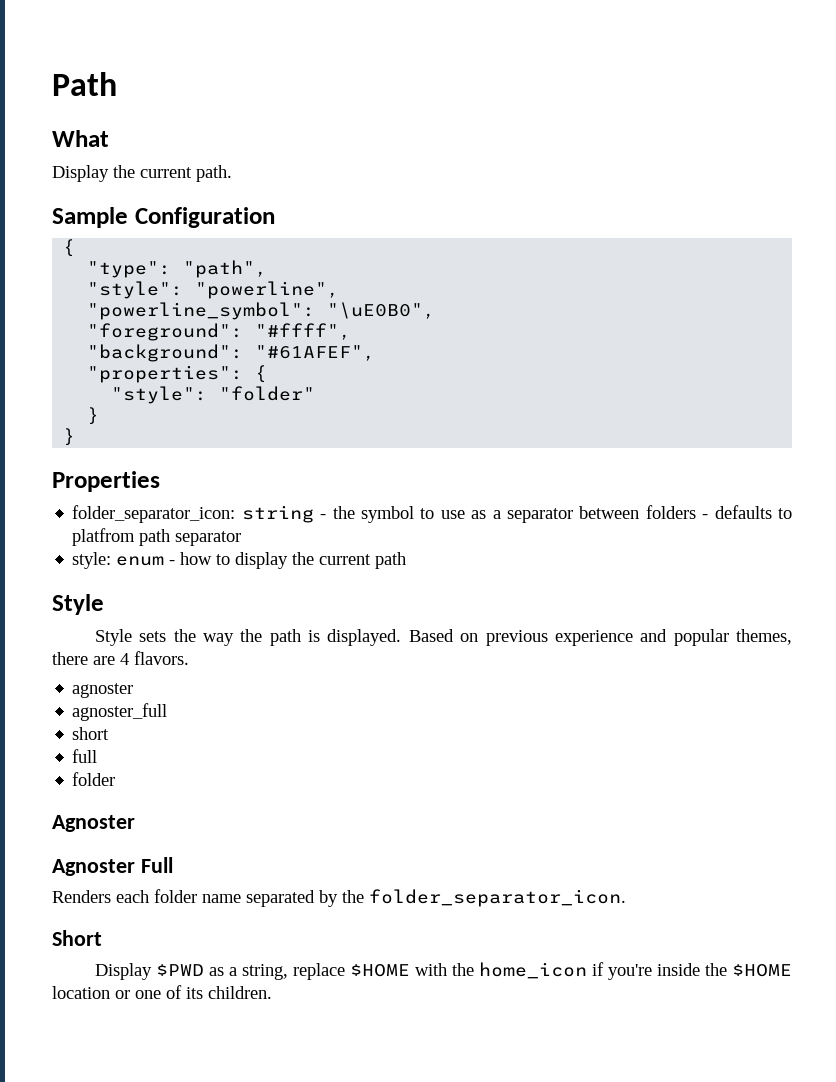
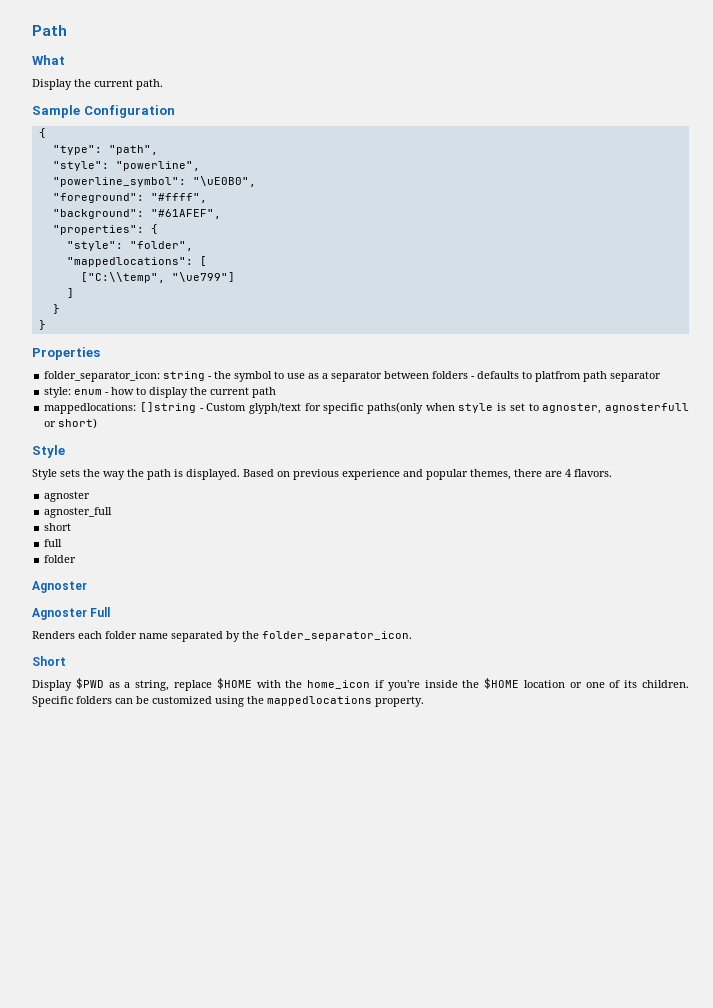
- "style": "folder"
+ "style": "folder",
+ "mappedlocations": [
+ ["C:\\temp", "\ue799"]
+ ]
+ mappedlocations: []string - Custom glyph/text for specific paths(only when style is set to agnoster, agnosterfull or short)
+ Specific folders can be customized using the mappedlocations property.

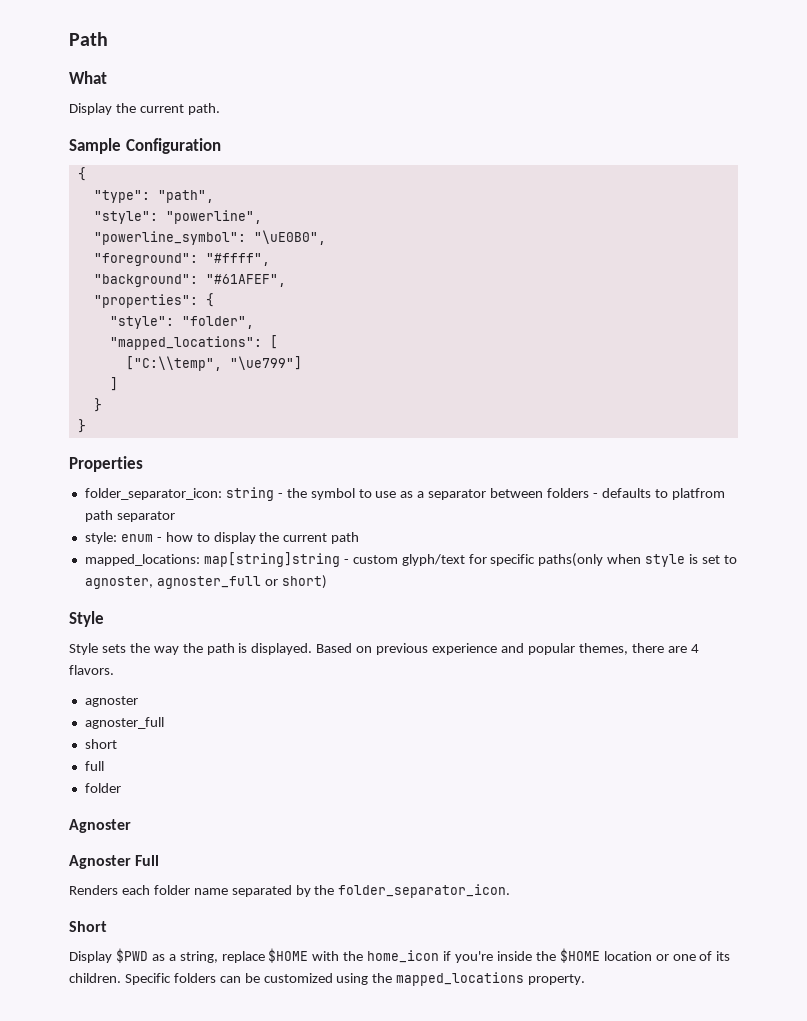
- "mappedlocations": [
+ "mapped_locations": [
- mappedlocations: []string - Custom glyph/text for specific paths(only when style is set to agnoster, agnosterfull or short)
+ mapped_locations: map[string]string - custom glyph/text for specific paths(only when style is set to agnoster, agnoster_full or short)
- Specific folders can be customized using the mappedlocations property.
+ Specific folders can be customized using the mapped_locations property.

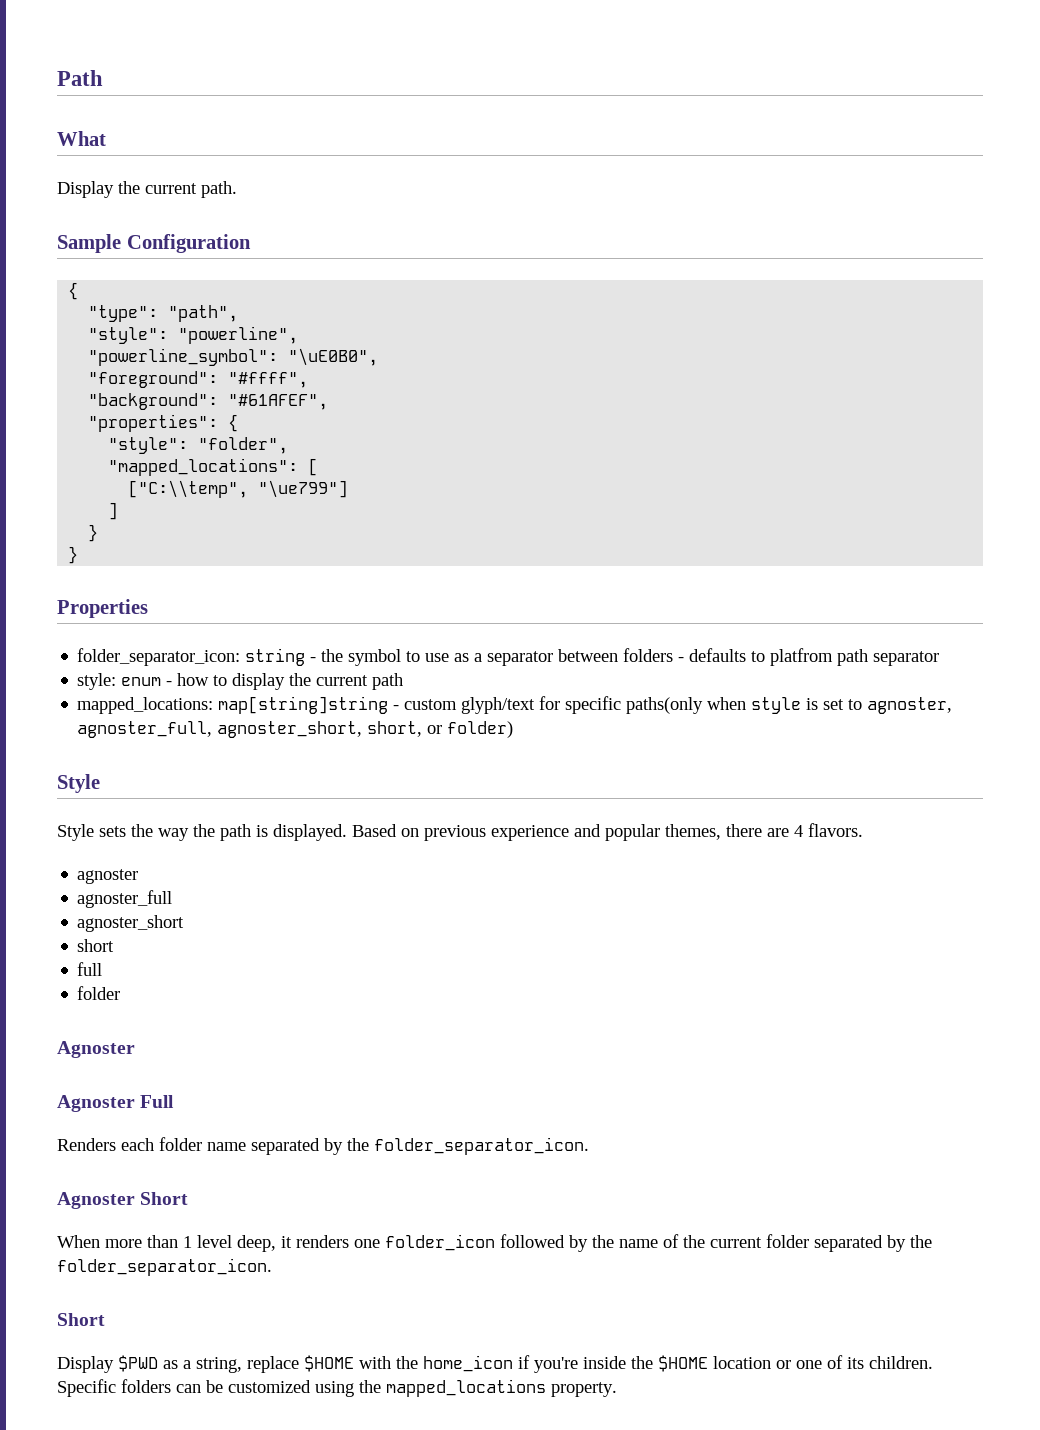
- mapped_locations: map[string]string - custom glyph/text for specific paths(only when style is set to agnoster, agnoster_full or short)
+ mapped_locations: map[string]string - custom glyph/text for specific paths(only when style is set to agnoster, agnoster_full, agnoster_short, short, or folder)
+ agnoster_short
+ Agnoster Short
+ When more than 1 level deep, it renders one folder_icon followed by the name of the current folder separated by the folder_separator_icon.

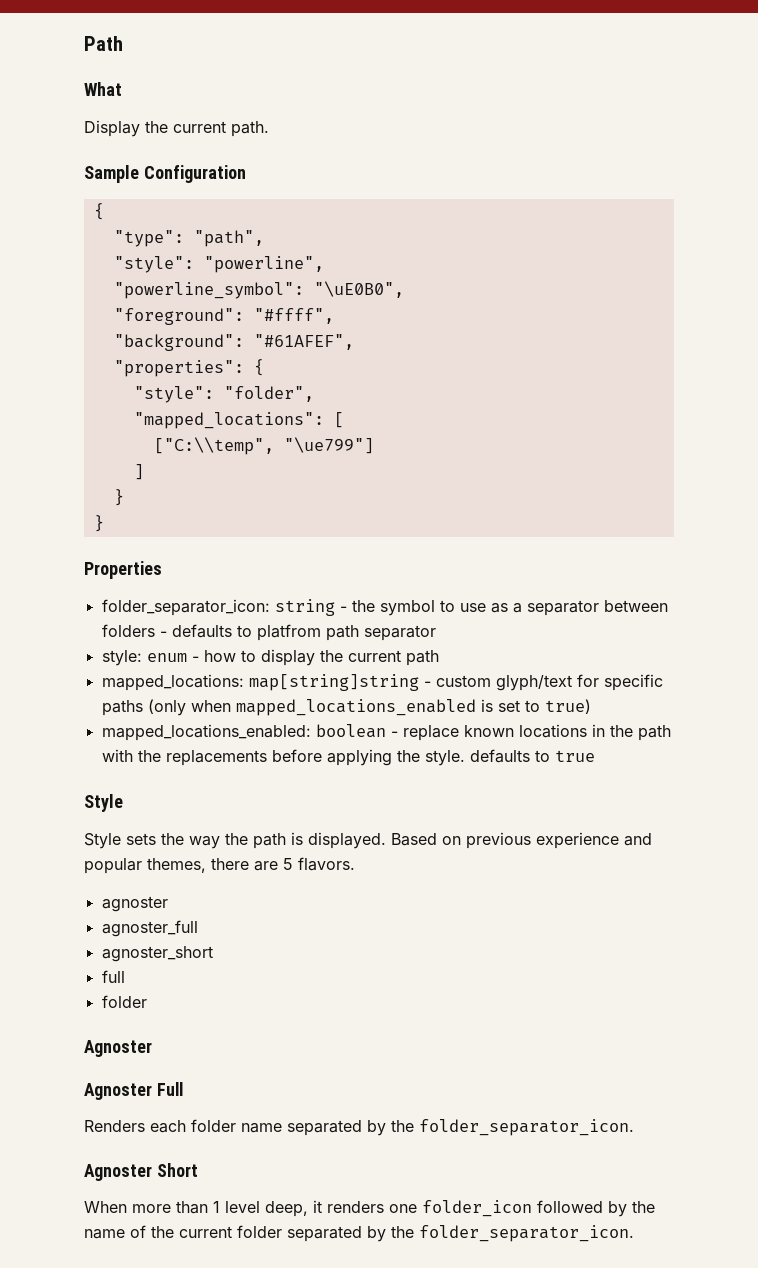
- mapped_locations: map[string]string - custom glyph/text for specific paths(only when style is set to agnoster, agnoster_full, agnoster_short, short, or folder)
+ mapped_locations: map[string]string - custom glyph/text for specific paths (only when mapped_locations_enabled is set to true)
+ mapped_locations_enabled: boolean - replace known locations in the path with the replacements before applying the style. defaults to true
- Based on previous experience and popular themes, there are 4 flavors.
+ Based on previous experience and popular themes, there are 5 flavors.
- short
  When more than 1 level deep, it renders one folder_icon followed by the name of the current folder separated by the folder_separator_icon.
- Short
- Display $PWD as a string, replace $HOME with the home_icon if you're inside the $HOME location or one of its children. Specific folders can be customized using the mapped_locations property.

